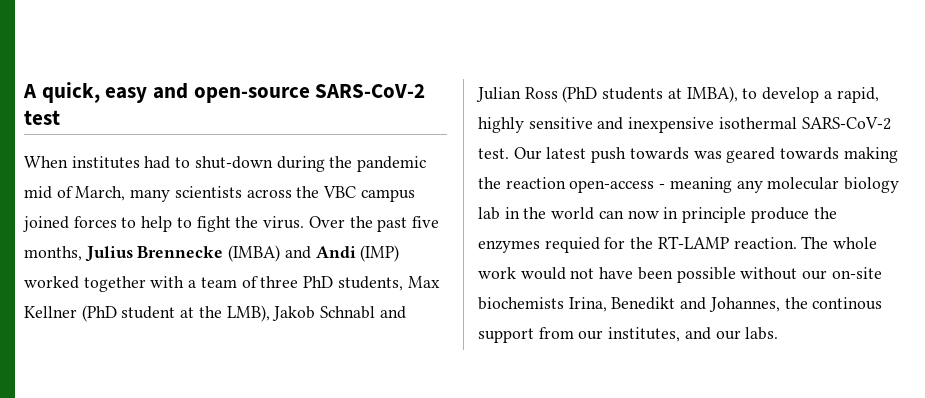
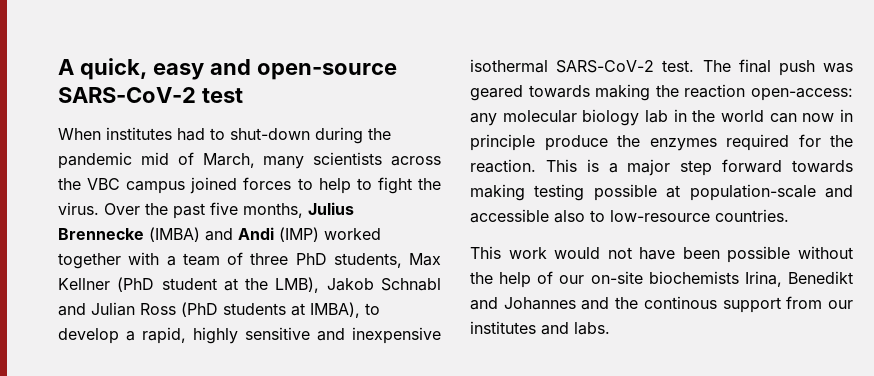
- Our latest push towards was geared towards making the reaction open-access - meaning any molecular biology lab in the world can now in principle produce the enzymes requied for the RT-LAMP reaction. The whole work would not have been possible without our on-site biochemists Irina, Benedikt and Johannes, the continous support from our institutes, and our labs.
+ The final push was geared towards making the reaction open-access: any molecular biology lab in the world can now in principle produce the enzymes required for the reaction. This is a major step forward towards making testing possible at population-scale and accessible also to low-resource countries.
+ This work would not have been possible without the help of our on-site biochemists Irina, Benedikt and Johannes and the continous support from our institutes and labs.

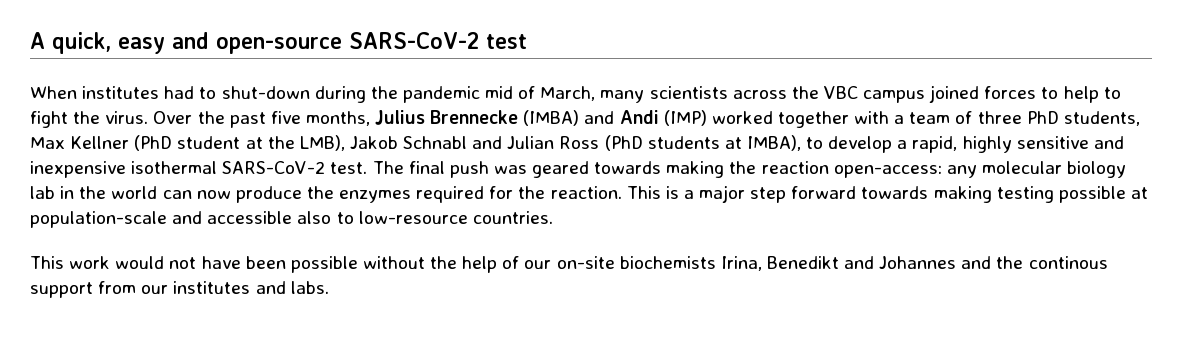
- The final push was geared towards making the reaction open-access: any molecular biology lab in the world can now in principle produce the enzymes required for the reaction.
+ The final push was geared towards making the reaction open-access: any molecular biology lab in the world can now produce the enzymes required for the reaction.

